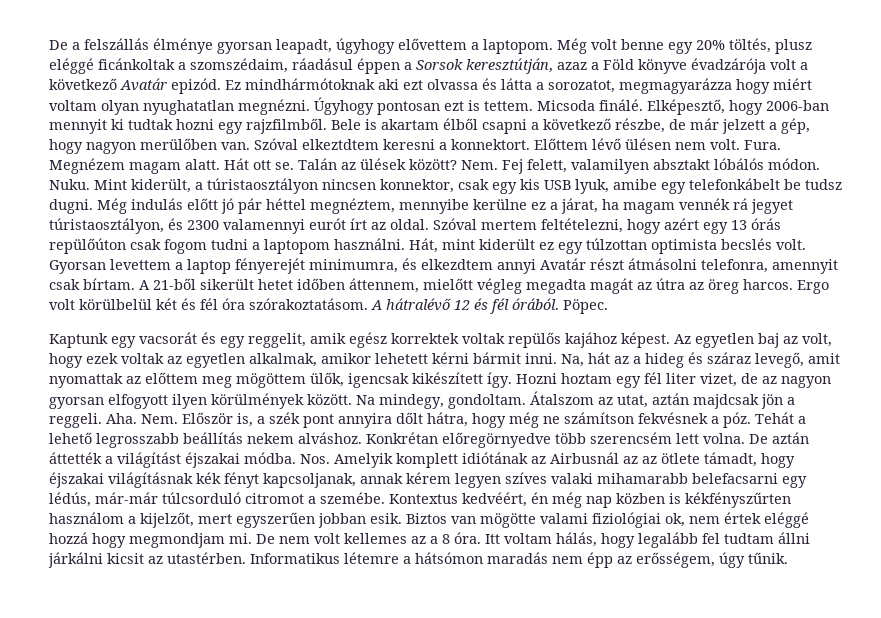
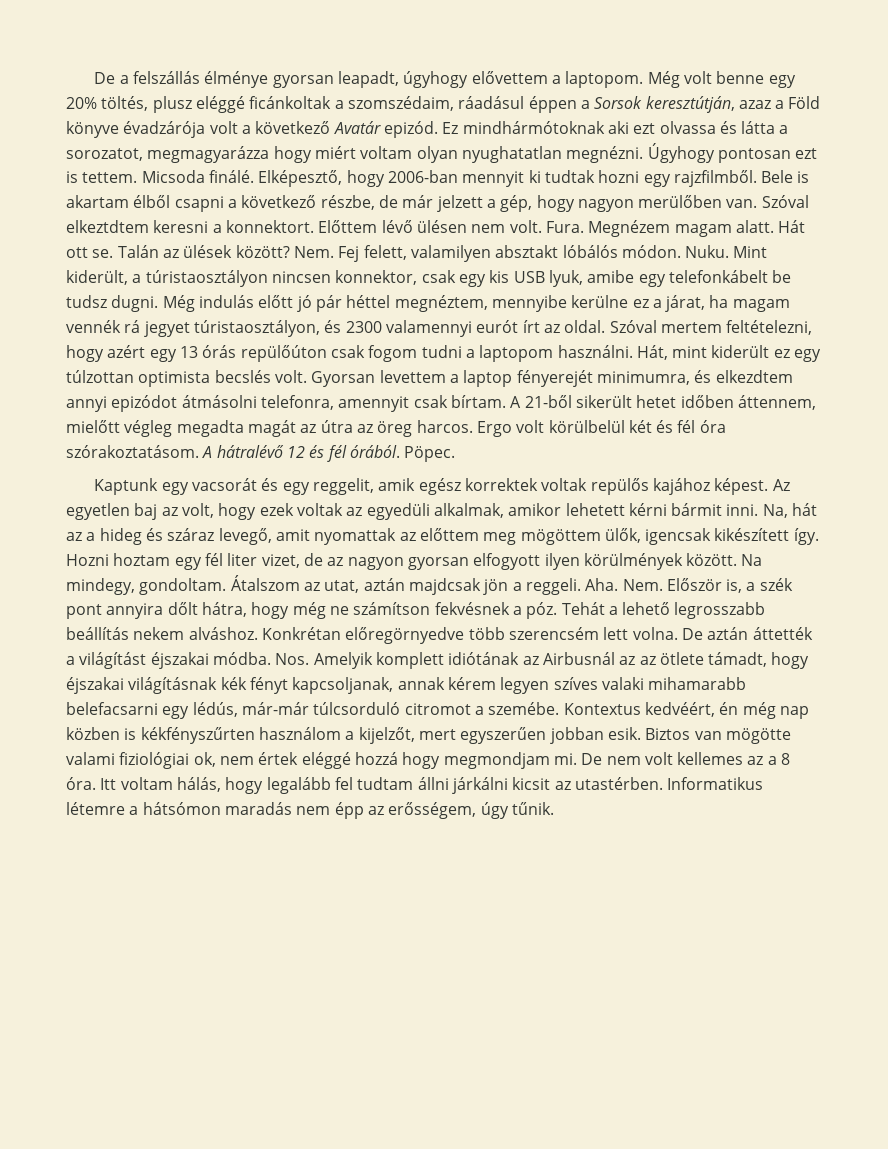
- Gyorsan levettem a laptop fényerejét minimumra, és elkezdtem annyi Avatár részt átmásolni telefonra, amennyit csak bírtam.
+ Gyorsan levettem a laptop fényerejét minimumra, és elkezdtem annyi epizódot átmásolni telefonra, amennyit csak bírtam.
- Az egyetlen baj az volt, hogy ezek voltak az egyetlen alkalmak, amikor lehetett kérni bármit inni.
+ Az egyetlen baj az volt, hogy ezek voltak az egyedüli alkalmak, amikor lehetett kérni bármit inni.

